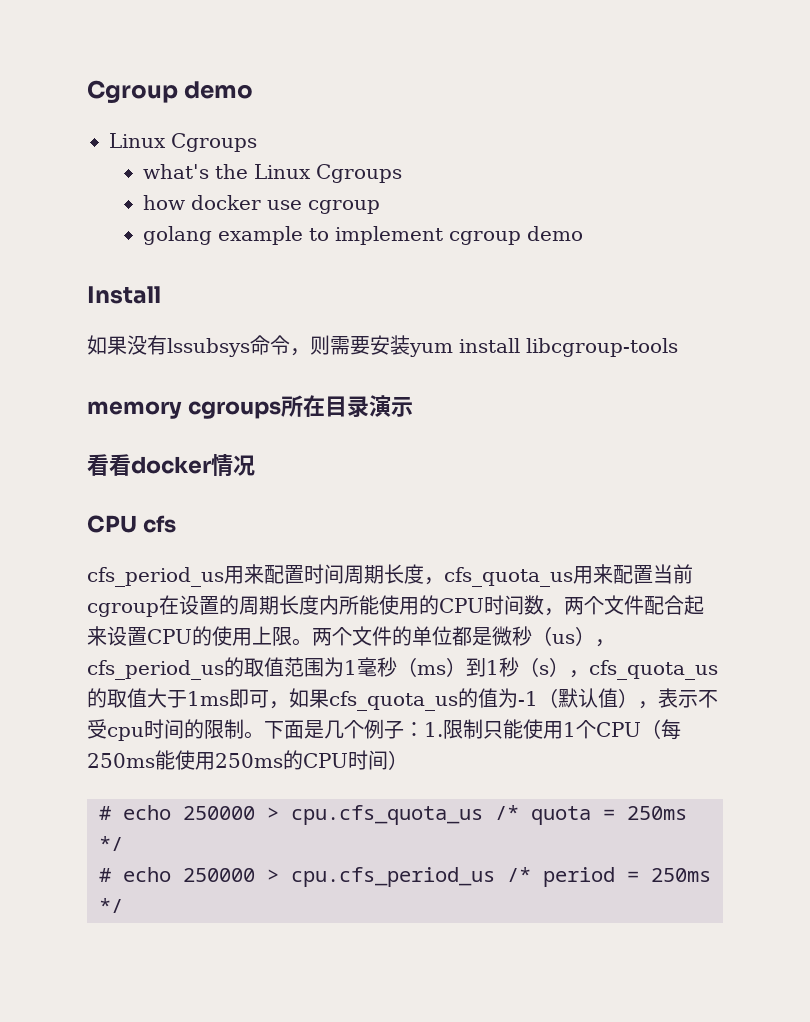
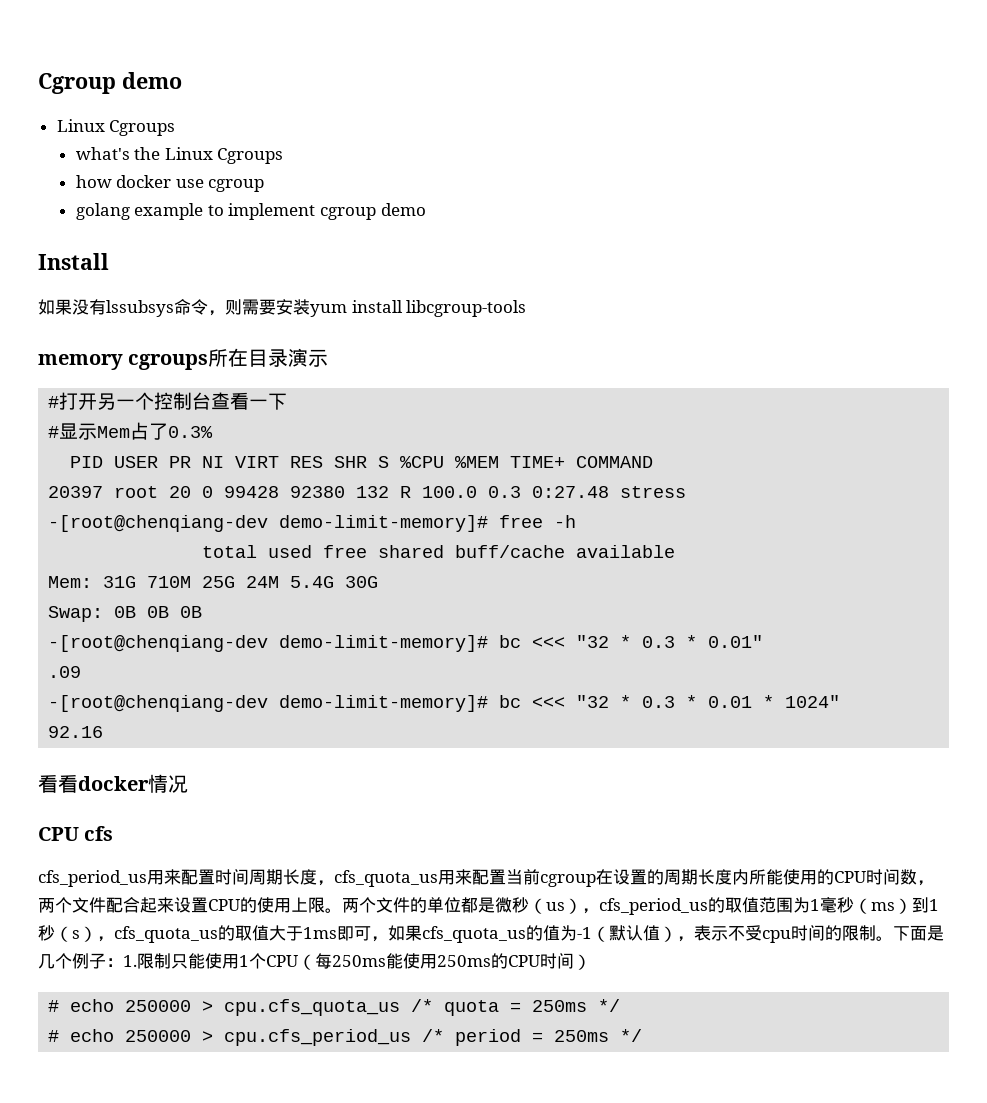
+ #打开另一个控制台查看一下
+ #显示Mem占了0.3%
+ PID USER PR NI VIRT RES SHR S %CPU %MEM TIME+ COMMAND
+ 20397 root 20 0 99428 92380 132 R 100.0 0.3 0:27.48 stress
+ -[root@chenqiang-dev demo-limit-memory]# free -h
+ total used free shared buff/cache available
+ Mem: 31G 710M 25G 24M 5.4G 30G
+ Swap: 0B 0B 0B
+ -[root@chenqiang-dev demo-limit-memory]# bc <<< "32 * 0.3 * 0.01"
+ .09
+ -[root@chenqiang-dev demo-limit-memory]# bc <<< "32 * 0.3 * 0.01 * 1024"
+ 92.16

